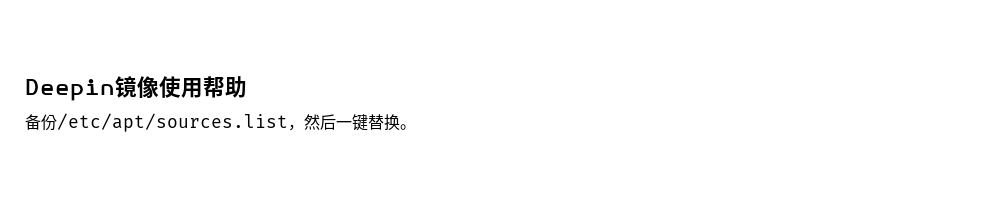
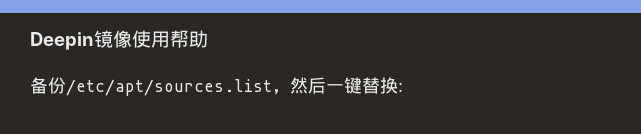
- 备份/etc/apt/sources.list，然后一键替换。
+ 备份/etc/apt/sources.list，然后一键替换:

